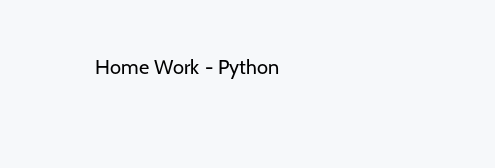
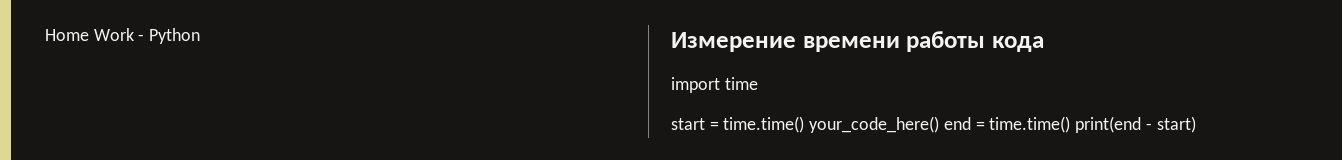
+ Измерение времени работы кода
+ import time
+ start = time.time() your_code_here() end = time.time() print(end - start)

